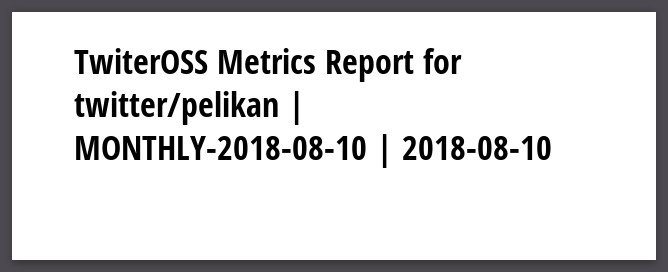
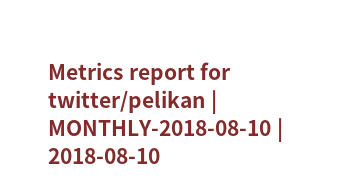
- TwiterOSS Metrics Report for twitter/pelikan | MONTHLY-2018-08-10 | 2018-08-10
+ Metrics report for twitter/pelikan | MONTHLY-2018-08-10 | 2018-08-10

